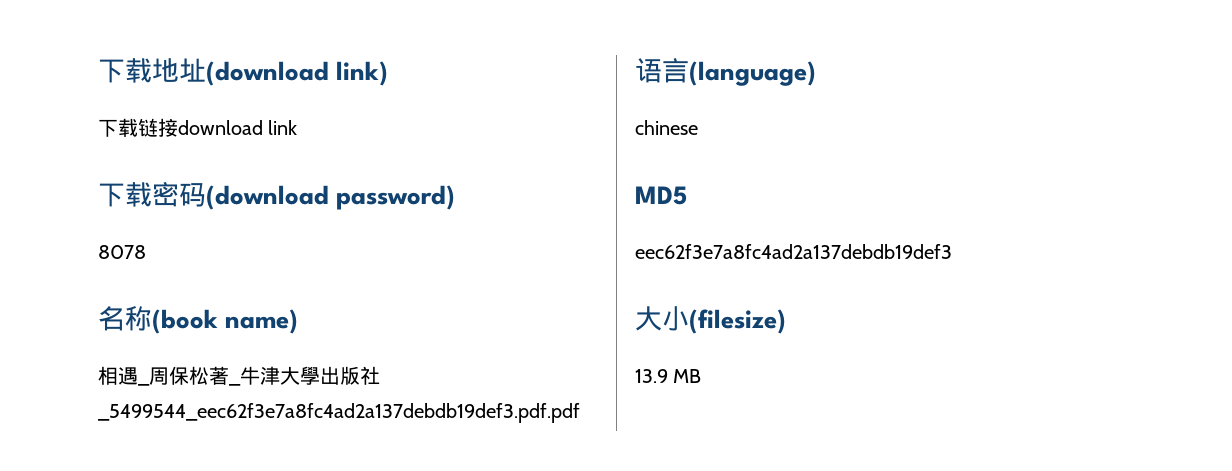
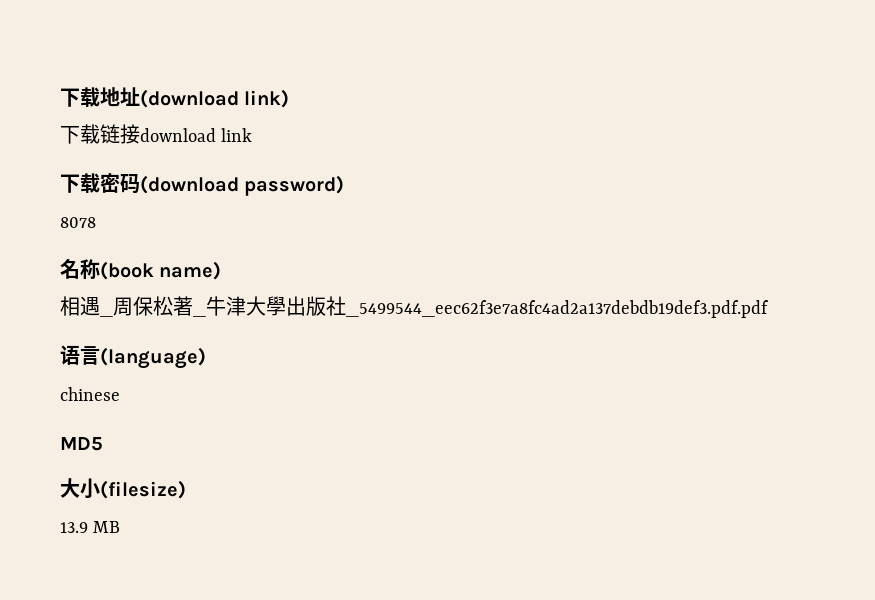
- eec62f3e7a8fc4ad2a137debdb19def3

